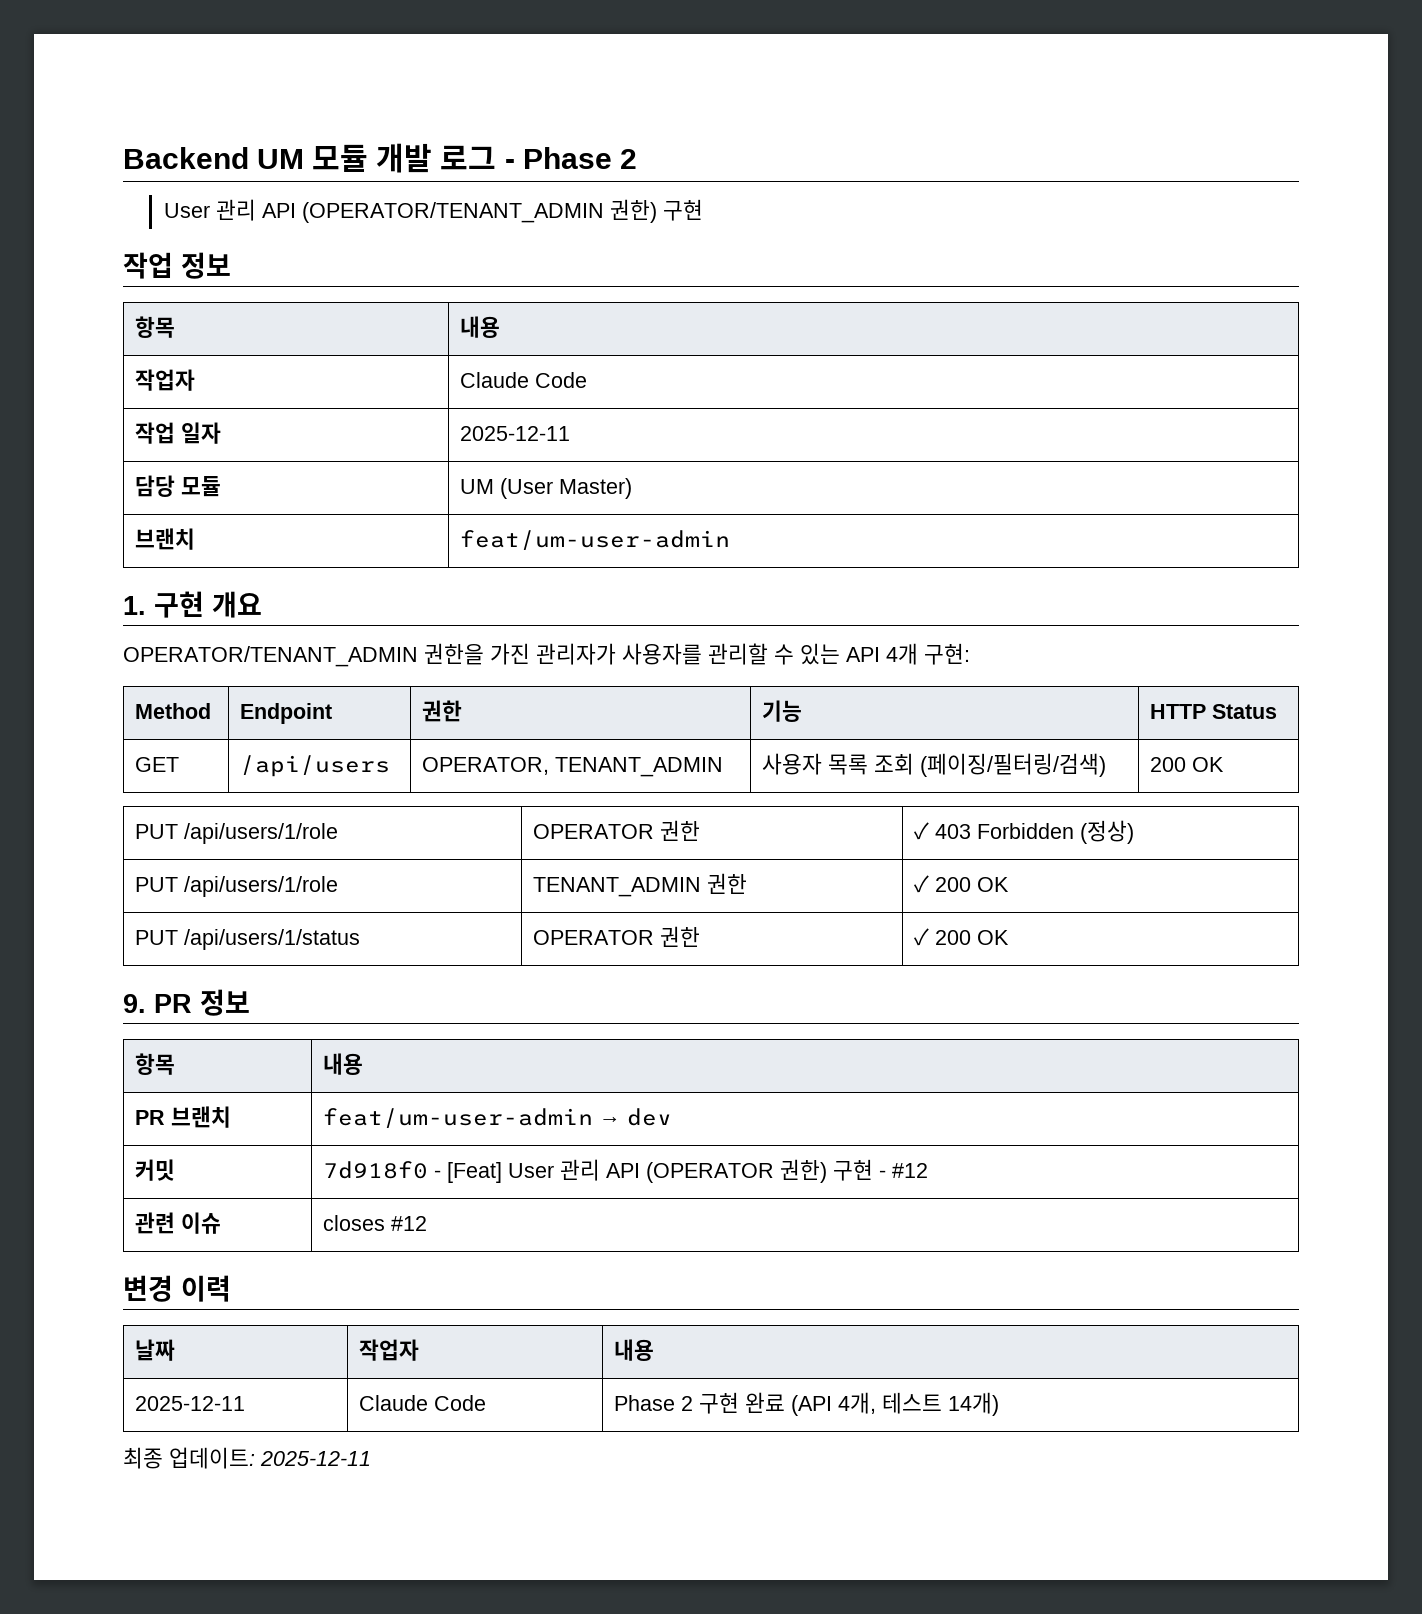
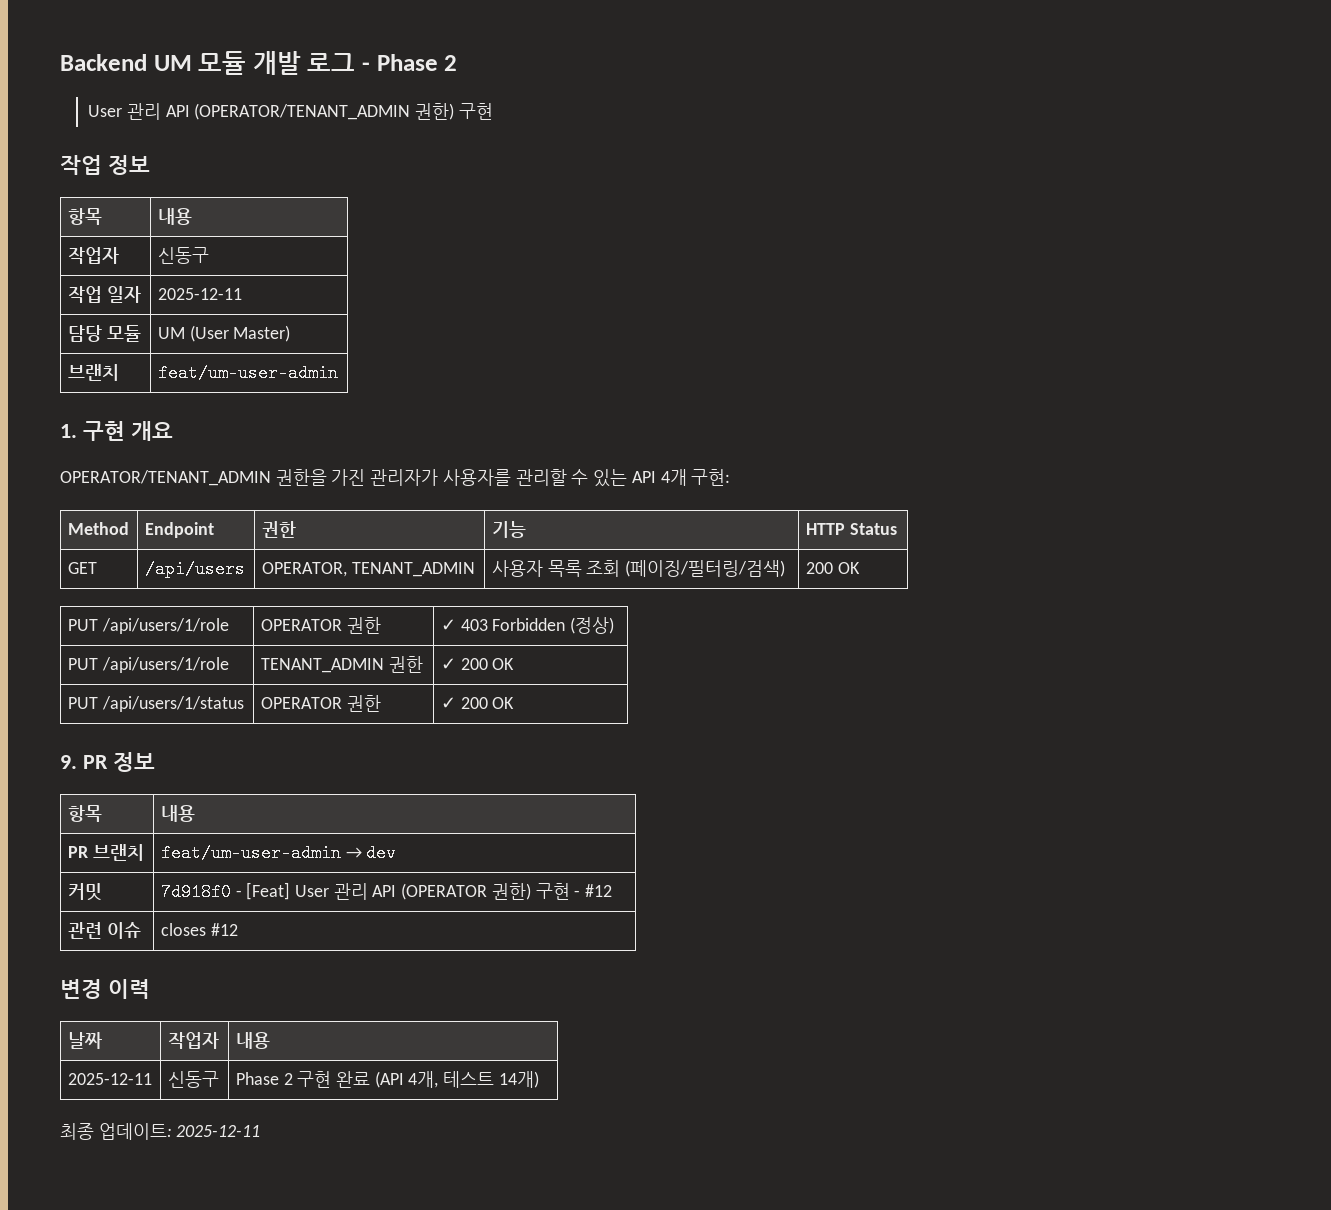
- 작업자 | Claude Code
+ 작업자 | 신동구
- 2025-12-11 | Claude Code | Phase 2 구현 완료 (API 4개, 테스트 14개)
+ 2025-12-11 | 신동구 | Phase 2 구현 완료 (API 4개, 테스트 14개)

